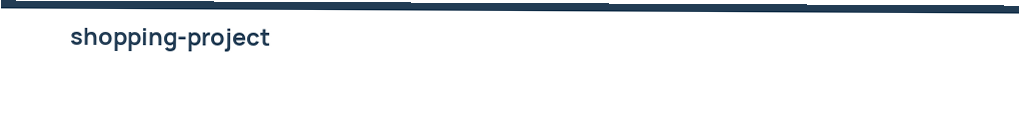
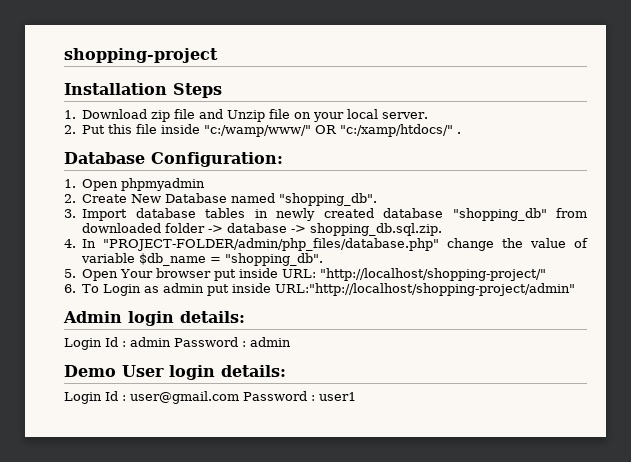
+ Installation Steps
+ 1. Download zip file and Unzip file on your local server.
+ 2. Put this file inside "c:/wamp/www/" OR "c:/xamp/htdocs/" .
+ Database Configuration:
+ 1. Open phpmyadmin
+ 2. Create New Database named "shopping_db".
+ 3. Import database tables in newly created database "shopping_db" from downloaded folder -> database -> shopping_db.sql.zip.
+ 4. In "PROJECT-FOLDER/admin/php_files/database.php" change the value of variable $db_name = "shopping_db".
+ 5. Open Your browser put inside URL: "http://localhost/shopping-project/"
+ 6. To Login as admin put inside URL:"http://localhost/shopping-project/admin"
+ Admin login details:
+ Login Id : admin Password : admin
+ Demo User login details:
+ Login Id : user@gmail.com Password : user1

